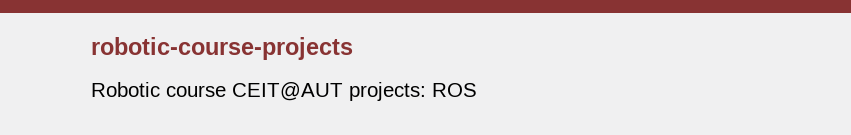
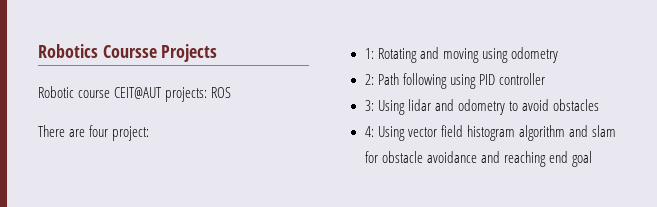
- robotic-course-projects
+ Robotics Coursse Projects
+ There are four project:
+ 1: Rotating and moving using odometry
+ 2: Path following using PID controller
+ 3: Using lidar and odometry to avoid obstacles
+ 4: Using vector field histogram algorithm and slam for obstacle avoidance and reaching end goal

